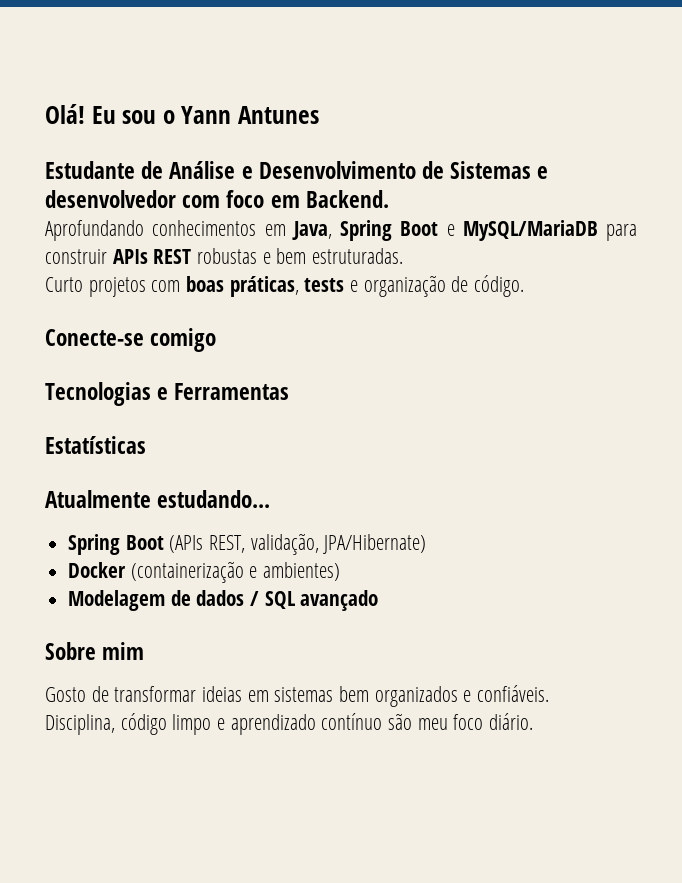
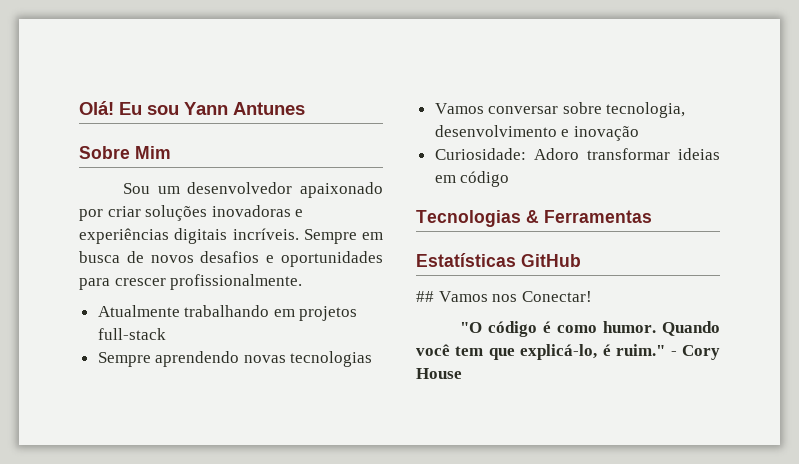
- Eu sou o Yann Antunes
+ Eu sou Yann Antunes
- Estudante de Análise e Desenvolvimento de Sistemas e desenvolvedor com foco em Backend.
- Aprofundando conhecimentos em Java, Spring Boot e MySQL/MariaDB para construir APIs REST robustas e bem estruturadas.
- Curto projetos com boas práticas, tests e organização de código.
- Conecte-se comigo
+ Sobre Mim
+ Sou um desenvolvedor apaixonado por criar soluções inovadoras e experiências digitais incríveis. Sempre em busca de novos desafios e oportunidades para crescer profissionalmente.
+ Atualmente trabalhando em projetos full-stack
+ Sempre aprendendo novas tecnologias
+ Vamos conversar sobre tecnologia, desenvolvimento e inovação
+ Curiosidade: Adoro transformar ideias em código
- Tecnologias e Ferramentas
+ Tecnologias & Ferramentas
- Estatísticas
- Atualmente estudando...
- Spring Boot (APIs REST, validação, JPA/Hibernate)
- Docker (containerização e ambientes)
- Modelagem de dados / SQL avançado
- Sobre mim
- Gosto de transformar ideias em sistemas bem organizados e confiáveis.
- Disciplina, código limpo e aprendizado contínuo são meu foco diário.
+ Estatísticas GitHub
+ ## Vamos nos Conectar!
+ "O código é como humor. Quando você tem que explicá-lo, é ruim." - Cory House

